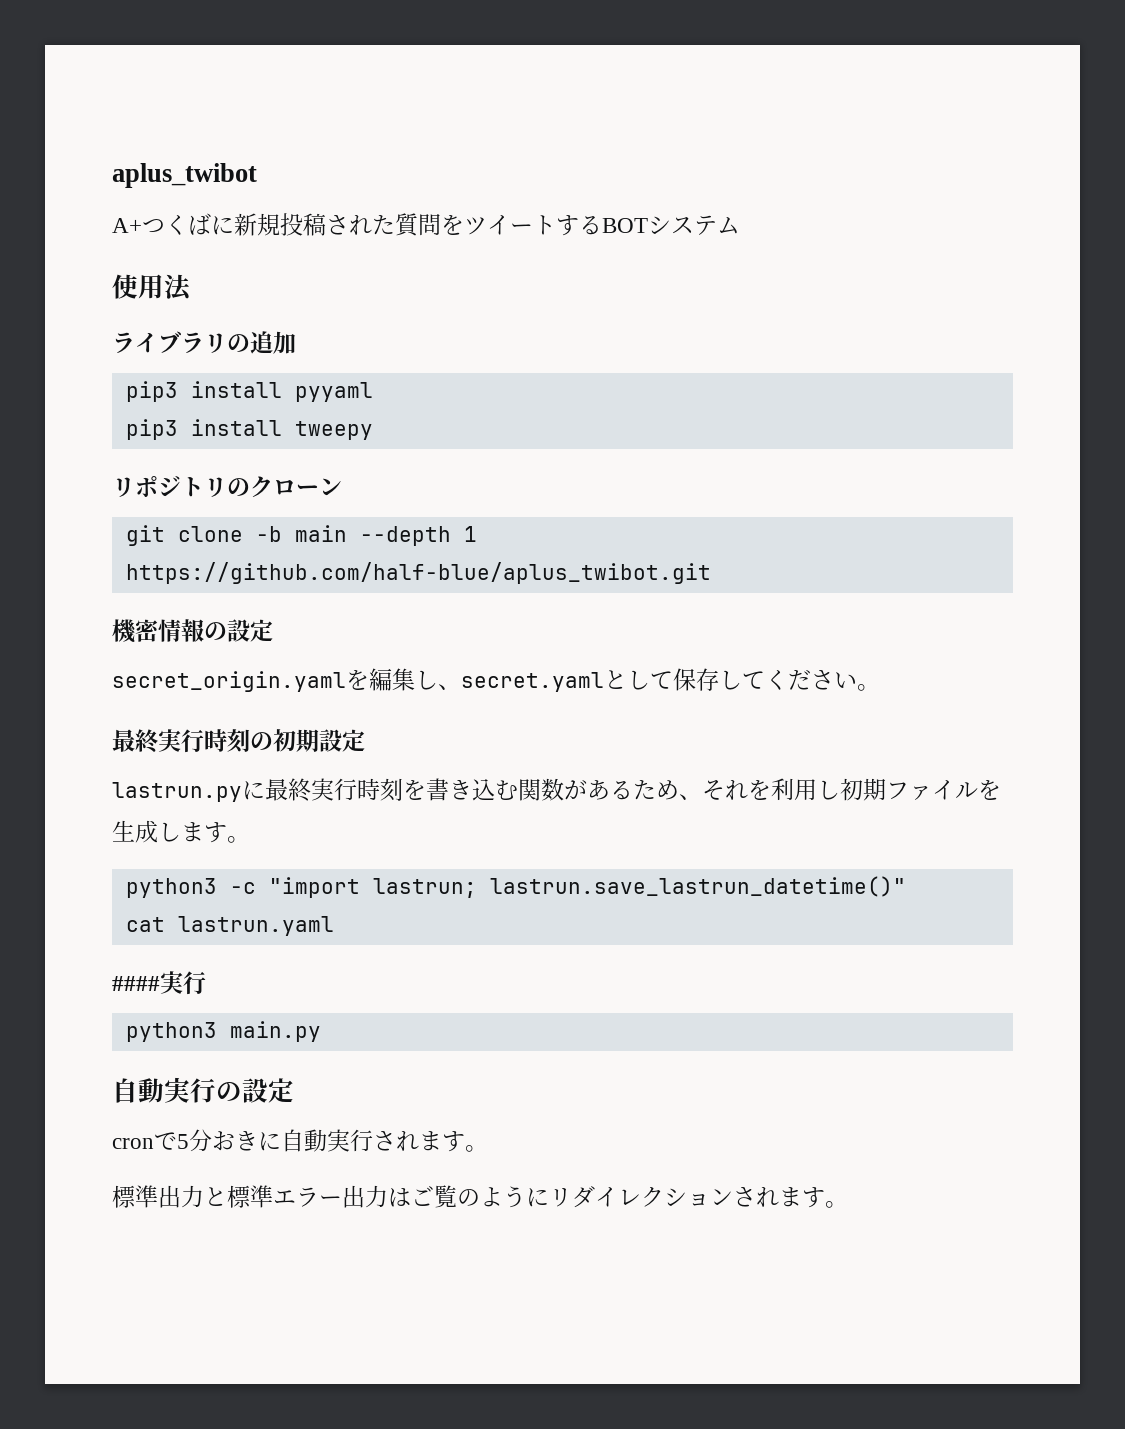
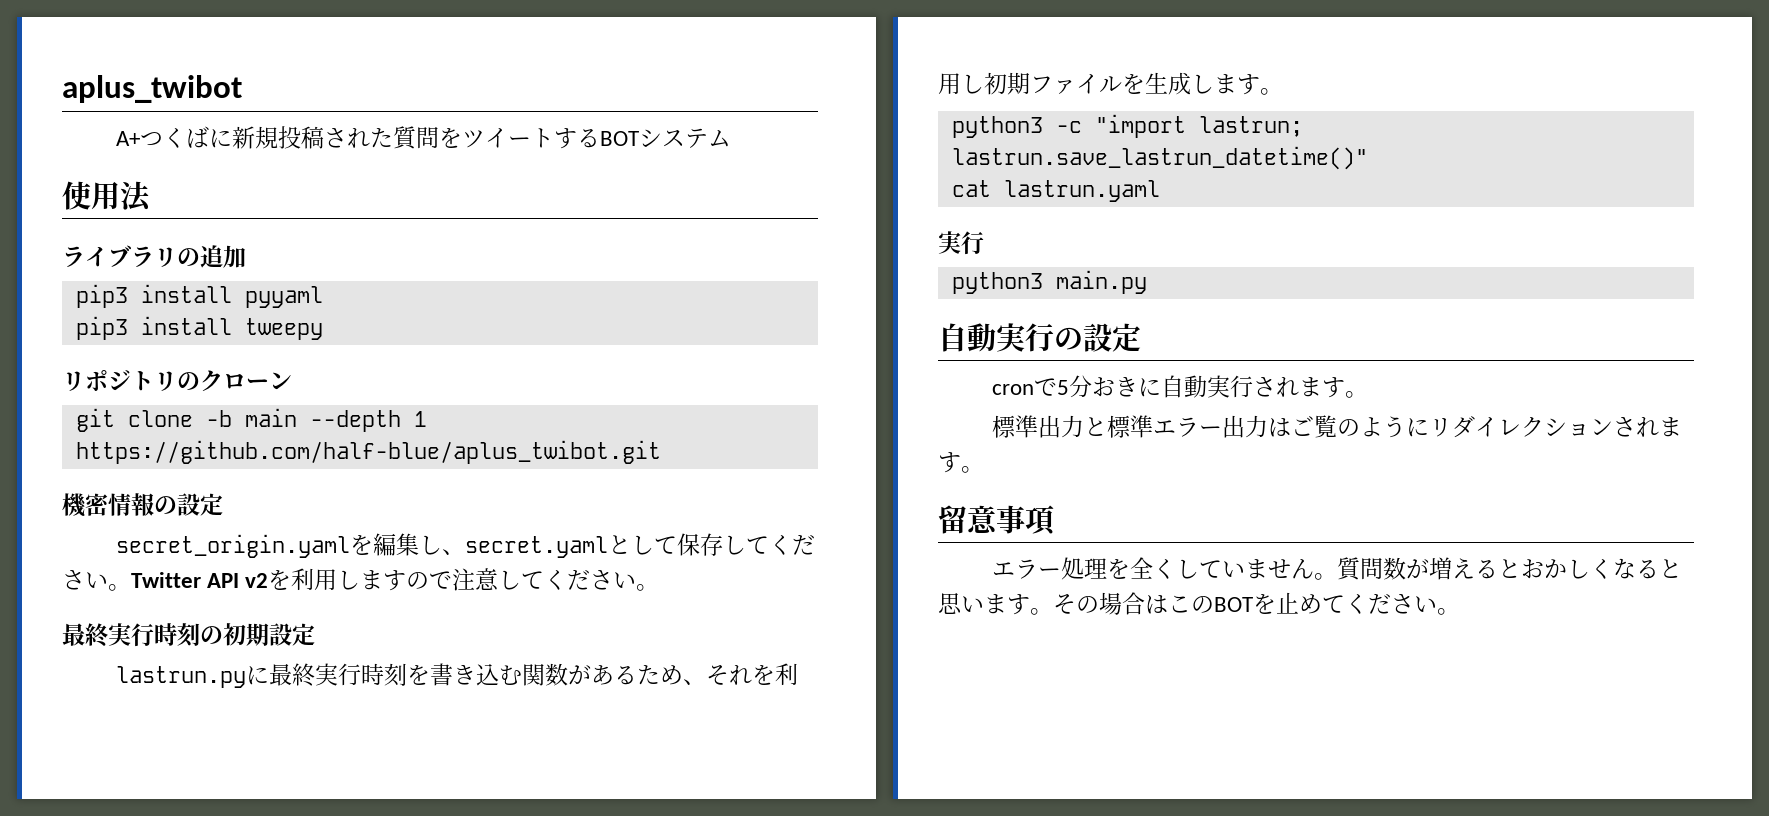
+ Twitter API v2を利用しますので注意してください。
  cat lastrun.yaml
- ####実行
+ 実行
+ 留意事項
+ エラー処理を全くしていません。質問数が増えるとおかしくなると思います。その場合はこのBOTを止めてください。

